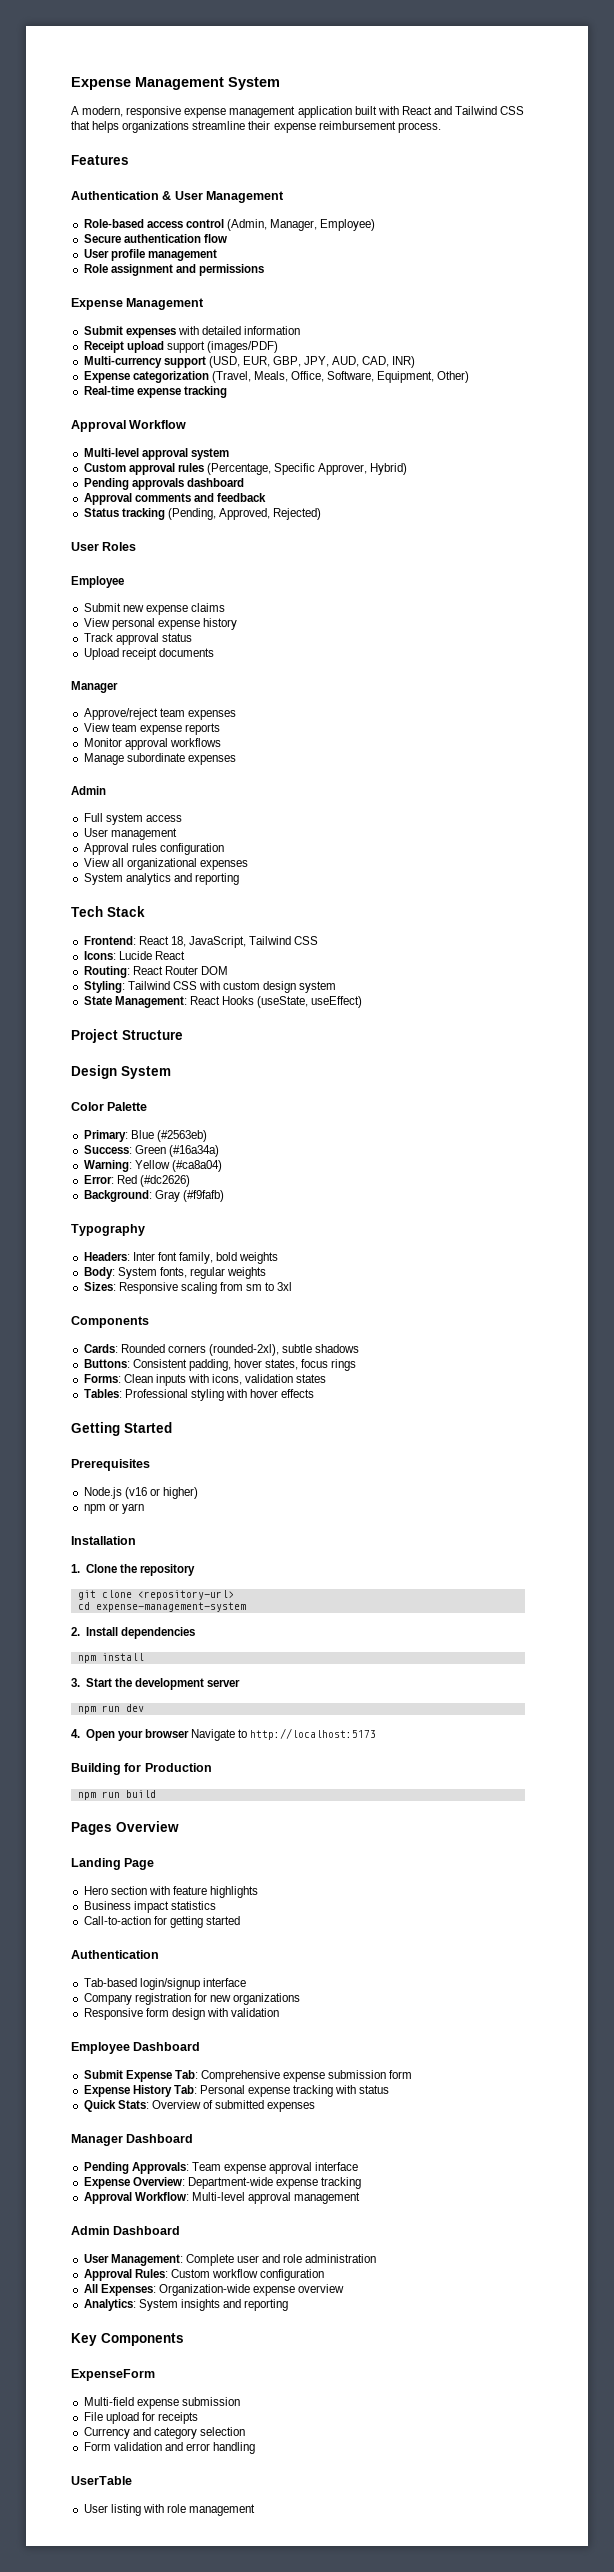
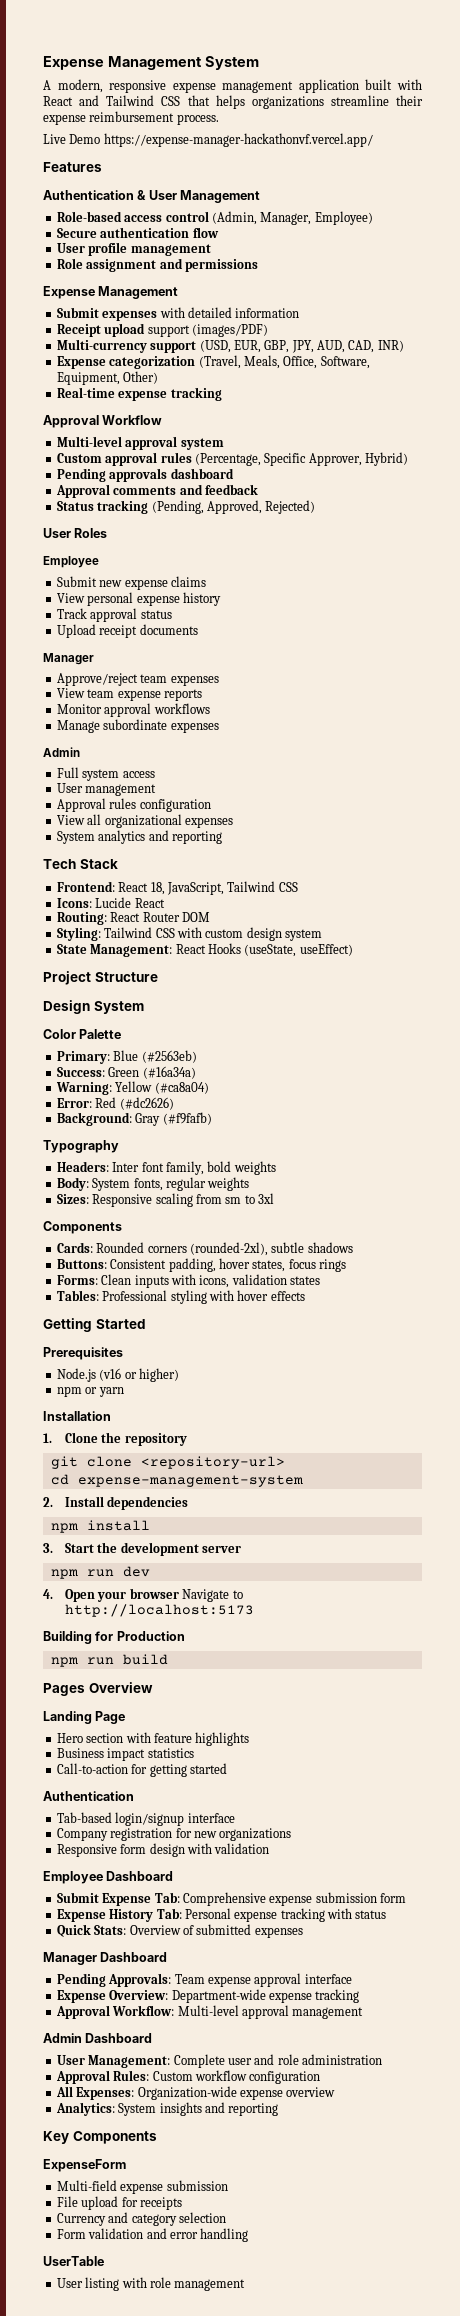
+ Live Demo https://expense-manager-hackathonvf.vercel.app/

